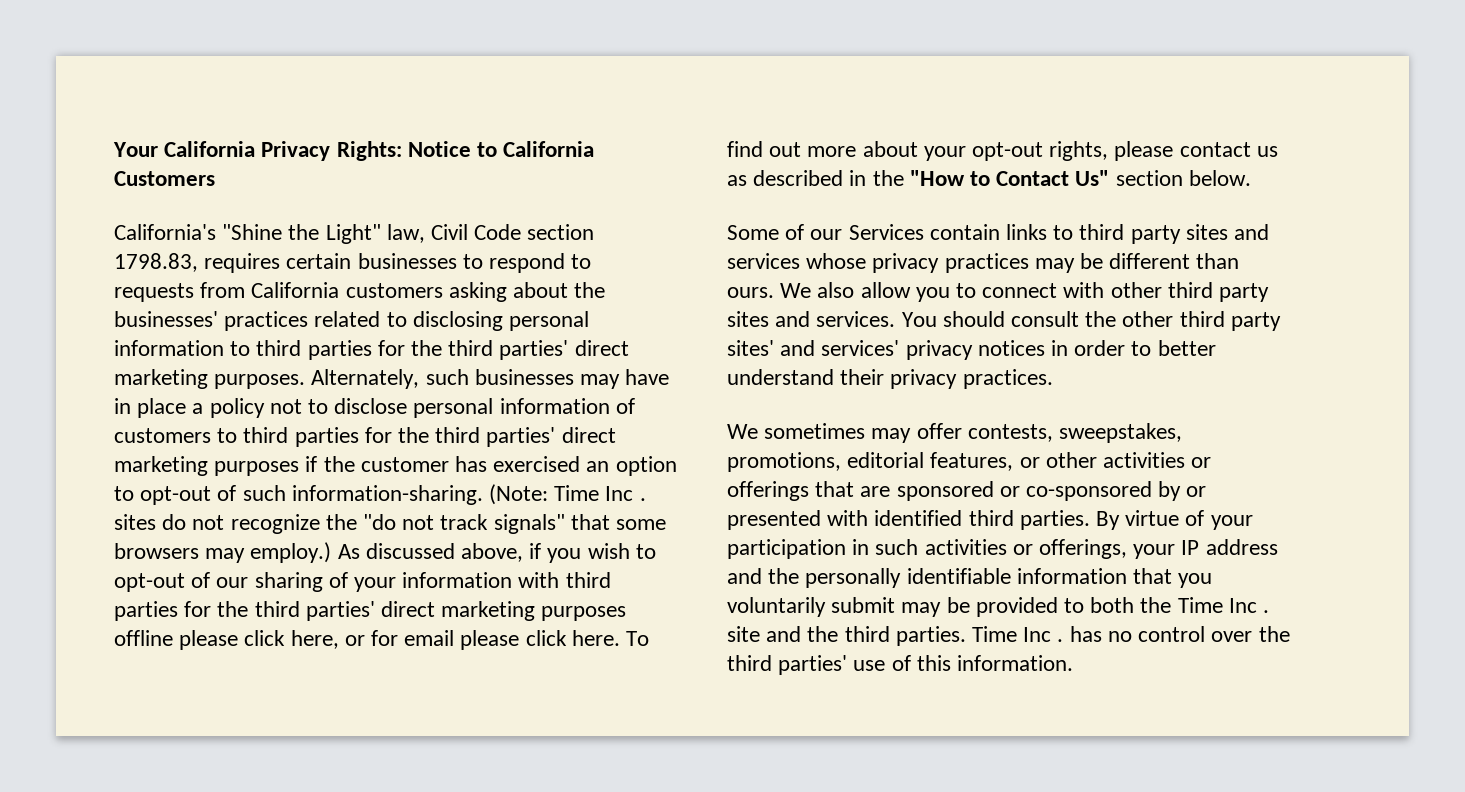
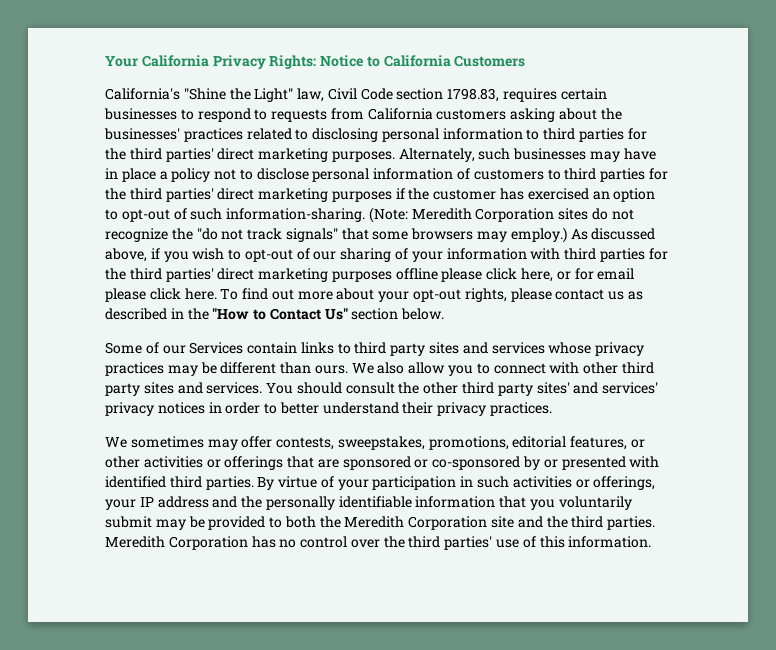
- (Note: Time Inc . sites do not recognize the "do not track signals" that some browsers may employ.)
+ (Note: Meredith Corporation sites do not recognize the "do not track signals" that some browsers may employ.)
- By virtue of your participation in such activities or offerings, your IP address and the personally identifiable information that you voluntarily submit may be provided to both the Time Inc . site and the third parties.
+ By virtue of your participation in such activities or offerings, your IP address and the personally identifiable information that you voluntarily submit may be provided to both the Meredith Corporation site and the third parties.
- Time Inc . has no control over the third parties' use of this information.
+ Meredith Corporation has no control over the third parties' use of this information.

